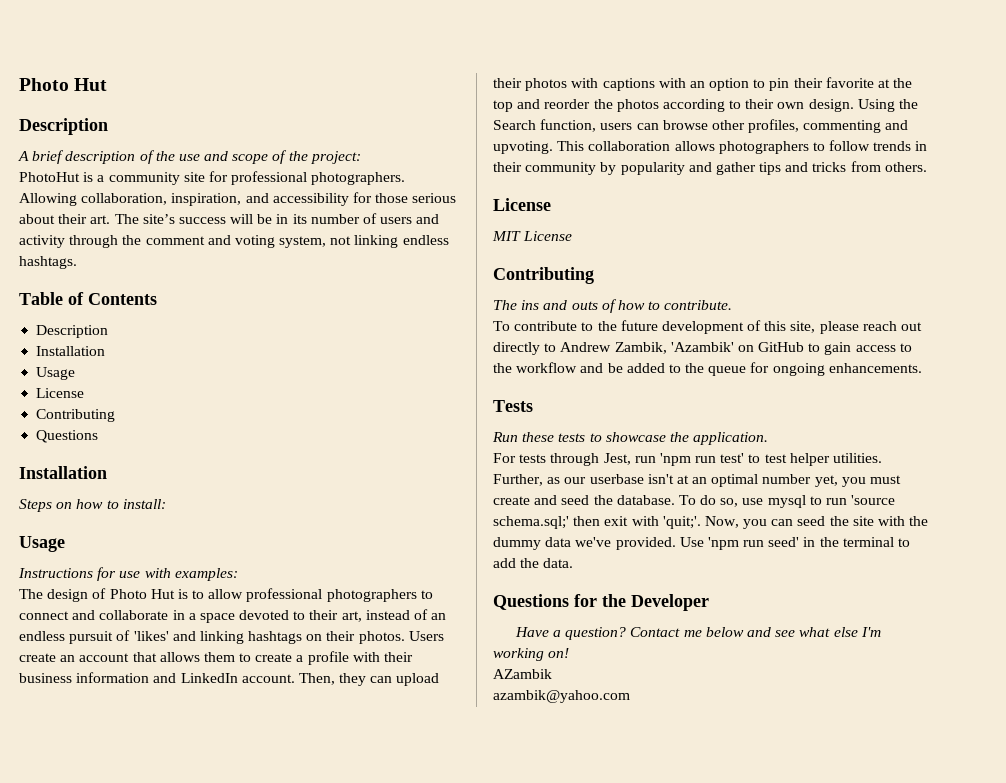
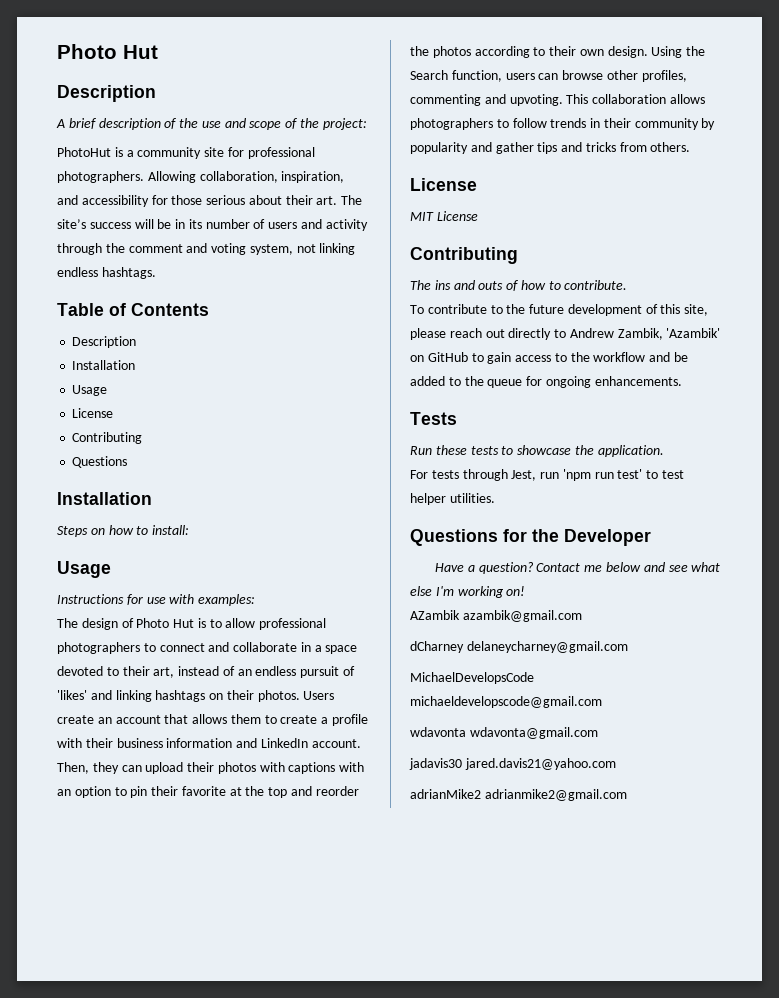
- Further, as our userbase isn't at an optimal number yet, you must create and seed the database. To do so, use mysql to run 'source schema.sql;' then exit with 'quit;'. Now, you can seed the site with the dummy data we've provided. Use 'npm run seed' in the terminal to add the data.
- AZambik
- azambik@yahoo.com
+ AZambik azambik@gmail.com
+ dCharney delaneycharney@gmail.com
+ MichaelDevelopsCode michaeldevelopscode@gmail.com
+ wdavonta wdavonta@gmail.com
+ jadavis30 jared.davis21@yahoo.com
+ adrianMike2 adrianmike2@gmail.com

